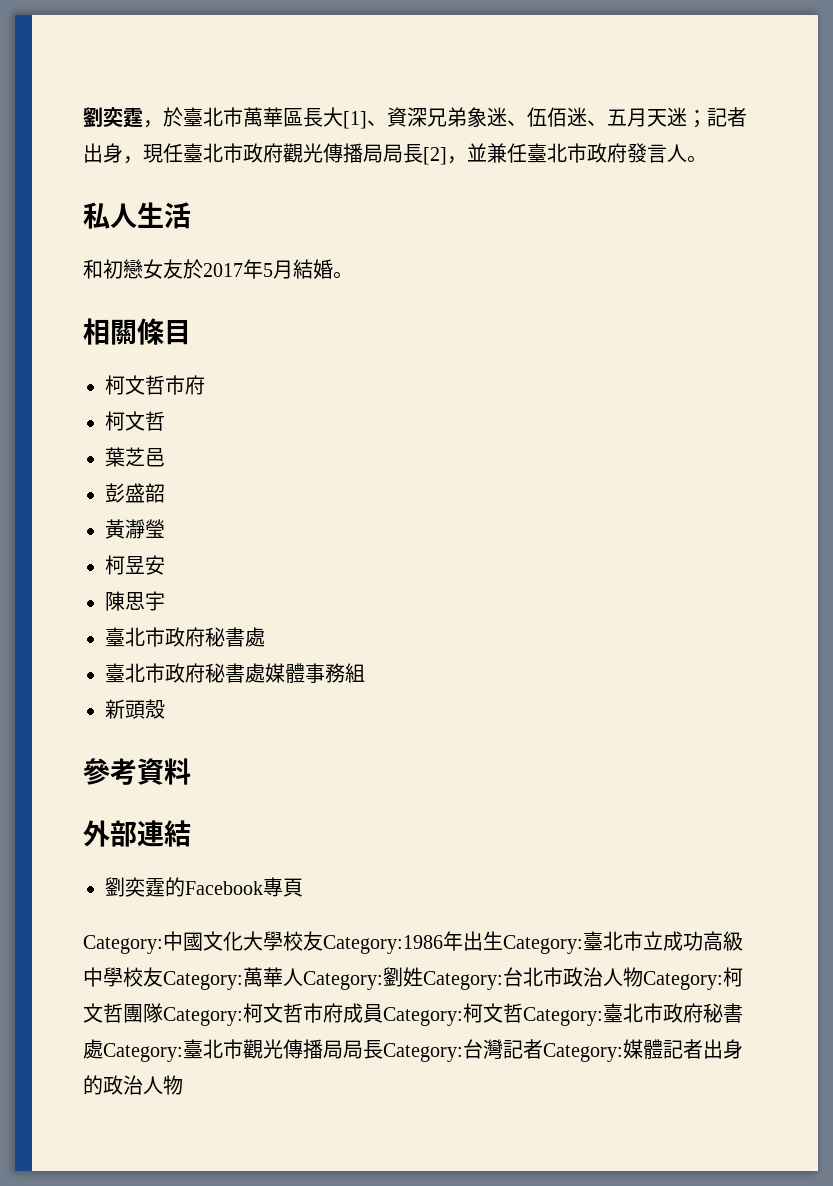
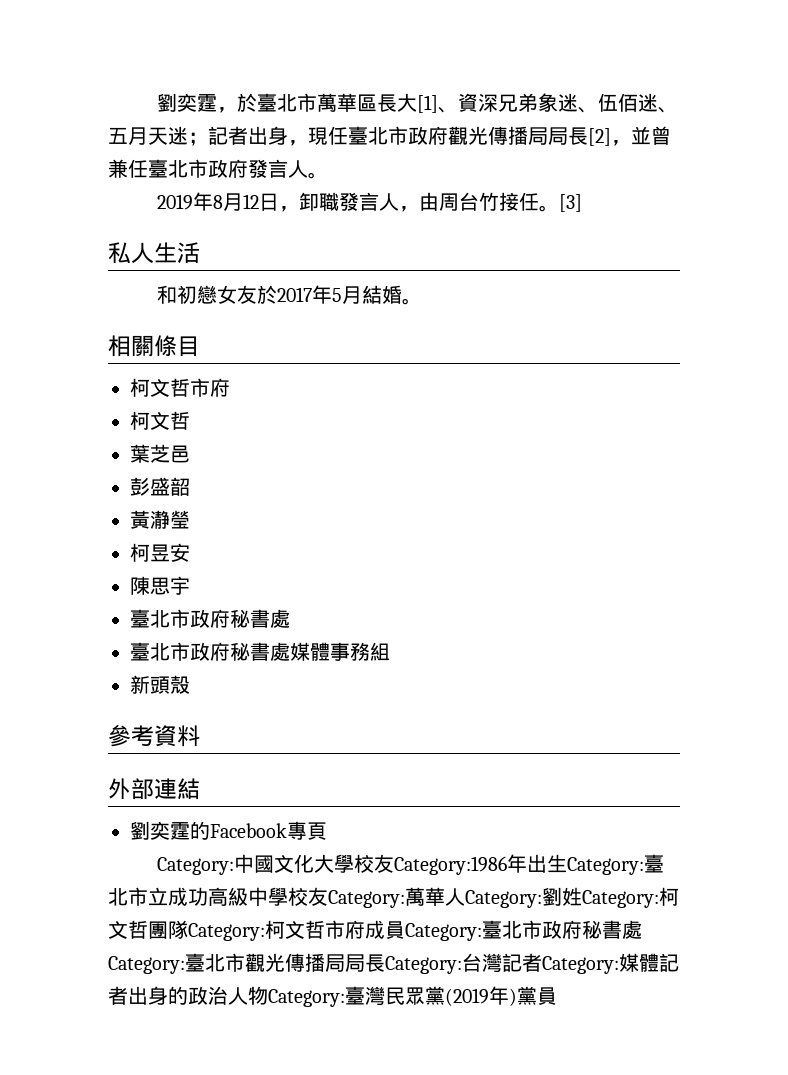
- 劉奕霆，於臺北市萬華區長大[1]、資深兄弟象迷、伍佰迷、五月天迷；記者出身，現任臺北市政府觀光傳播局局長[2]，並兼任臺北市政府發言人。
+ 劉奕霆，於臺北市萬華區長大[1]、資深兄弟象迷、伍佰迷、五月天迷；記者出身，現任臺北市政府觀光傳播局局長[2]，並曾兼任臺北市政府發言人。
+ 2019年8月12日，卸職發言人，由周台竹接任。[3]
- Category:中國文化大學校友Category:1986年出生Category:臺北市立成功高級中學校友Category:萬華人Category:劉姓Category:台北市政治人物Category:柯文哲團隊Category:柯文哲市府成員Category:柯文哲Category:臺北市政府秘書處Category:臺北市觀光傳播局局長Category:台灣記者Category:媒體記者出身的政治人物
+ Category:中國文化大學校友Category:1986年出生Category:臺北市立成功高級中學校友Category:萬華人Category:劉姓Category:柯文哲團隊Category:柯文哲市府成員Category:臺北市政府秘書處Category:臺北市觀光傳播局局長Category:台灣記者Category:媒體記者出身的政治人物Category:臺灣民眾黨(2019年)黨員

